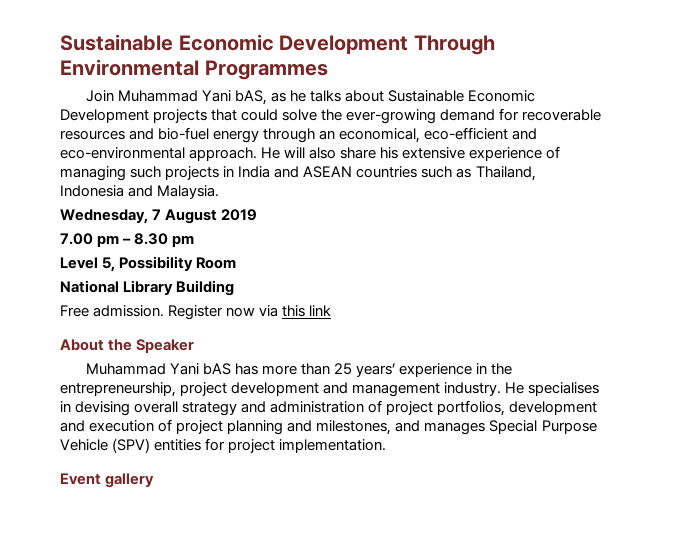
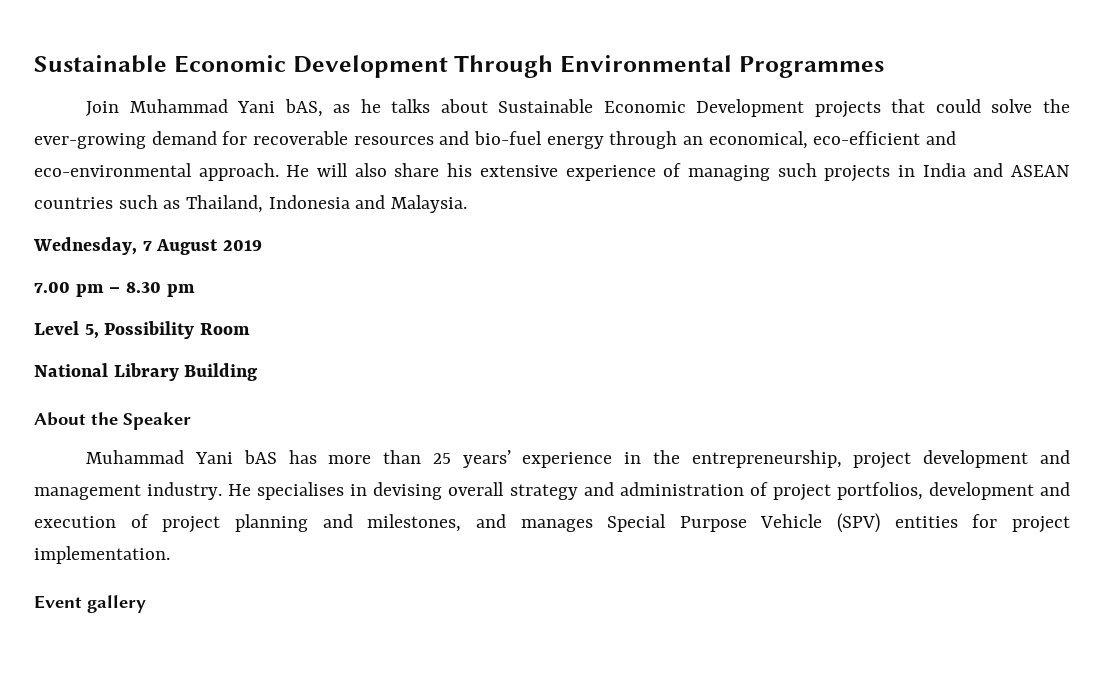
- Free admission. Register now via this link

